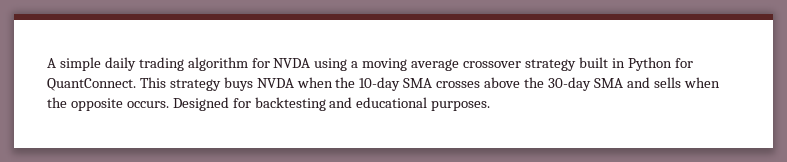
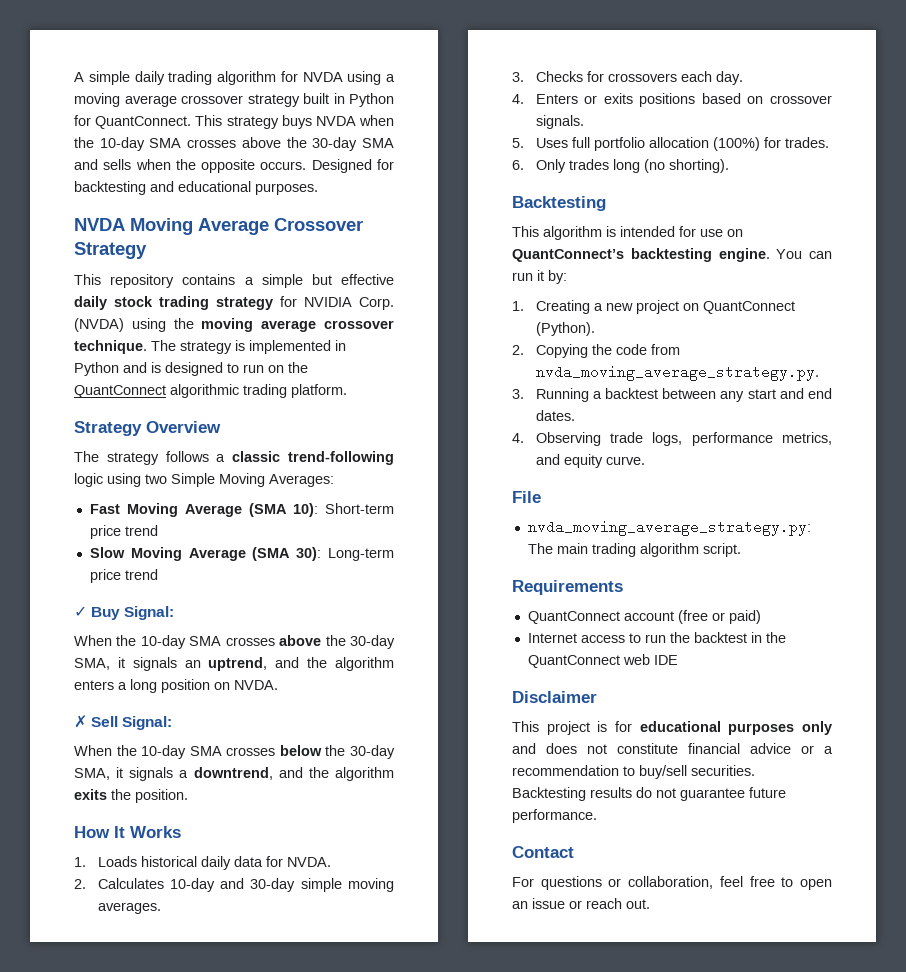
+ NVDA Moving Average Crossover Strategy
+ This repository contains a simple but effective daily stock trading strategy for NVIDIA Corp. (NVDA) using the moving average crossover technique. The strategy is implemented in Python and is designed to run on the QuantConnect algorithmic trading platform.
+ Strategy Overview
+ The strategy follows a classic trend-following logic using two Simple Moving Averages:
+ Fast Moving Average (SMA 10): Short-term price trend
+ Slow Moving Average (SMA 30): Long-term price trend
+ ✓ Buy Signal:
+ When the 10-day SMA crosses above the 30-day SMA, it signals an uptrend, and the algorithm enters a long position on NVDA.
+ ✗ Sell Signal:
+ When the 10-day SMA crosses below the 30-day SMA, it signals a downtrend, and the algorithm exits the position.
+ How It Works
+ 1. Loads historical daily data for NVDA.
+ 2. Calculates 10-day and 30-day simple moving averages.
+ 3. Checks for crossovers each day.
+ 4. Enters or exits positions based on crossover signals.
+ 5. Uses full portfolio allocation (100%) for trades.
+ 6. Only trades long (no shorting).
+ Backtesting
+ This algorithm is intended for use on QuantConnect’s backtesting engine. You can run it by:
+ 1. Creating a new project on QuantConnect (Python).
+ 2. Copying the code from nvda_moving_average_strategy.py.
+ 3. Running a backtest between any start and end dates.
+ 4. Observing trade logs, performance metrics, and equity curve.
+ File
+ nvda_moving_average_strategy.py: The main trading algorithm script.
+ Requirements
+ QuantConnect account (free or paid)
+ Internet access to run the backtest in the QuantConnect web IDE
+ Disclaimer
+ This project is for educational purposes only and does not constitute financial advice or a recommendation to buy/sell securities. Backtesting results do not guarantee future performance.
+ Contact
+ For questions or collaboration, feel free to open an issue or reach out.

